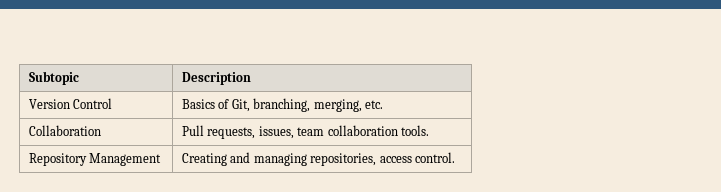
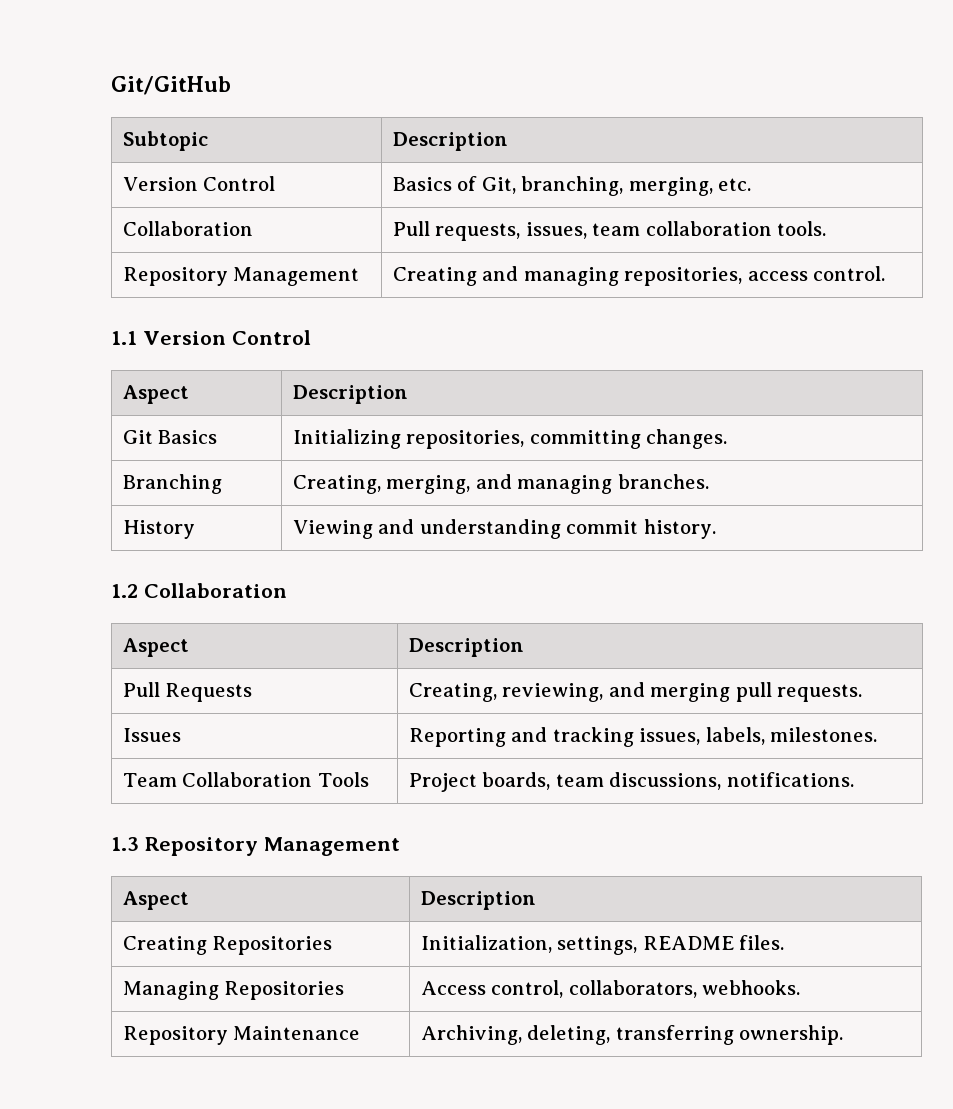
+ Git/GitHub
+ 1.1 Version Control
+ Aspect | Description
+ Git Basics | Initializing repositories, committing changes.
+ Branching | Creating, merging, and managing branches.
+ History | Viewing and understanding commit history.
+ 1.2 Collaboration
+ Aspect | Description
+ Pull Requests | Creating, reviewing, and merging pull requests.
+ Issues | Reporting and tracking issues, labels, milestones.
+ Team Collaboration Tools | Project boards, team discussions, notifications.
+ 1.3 Repository Management
+ Aspect | Description
+ Creating Repositories | Initialization, settings, README files.
+ Managing Repositories | Access control, collaborators, webhooks.
+ Repository Maintenance | Archiving, deleting, transferring ownership.

